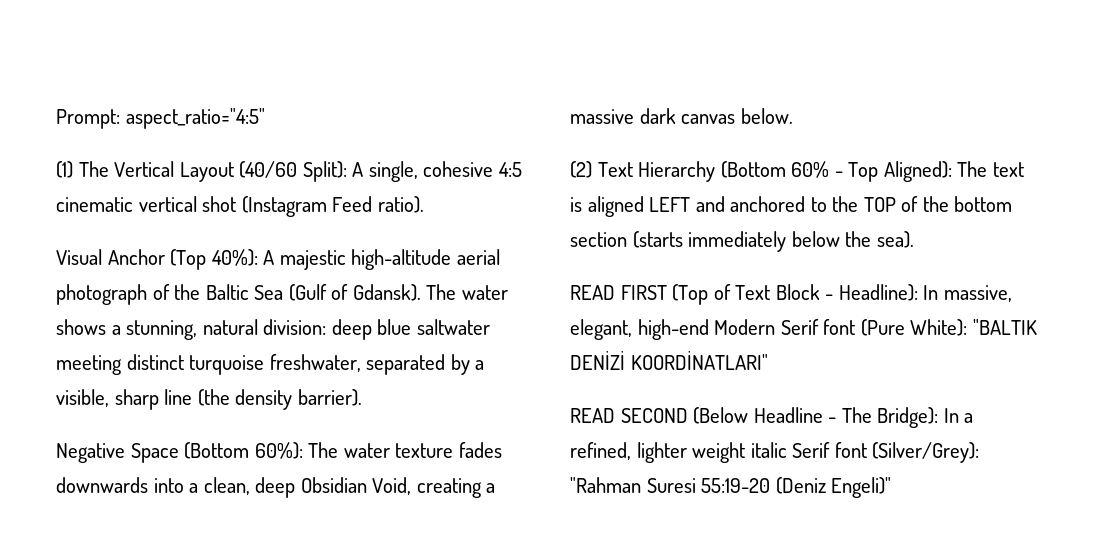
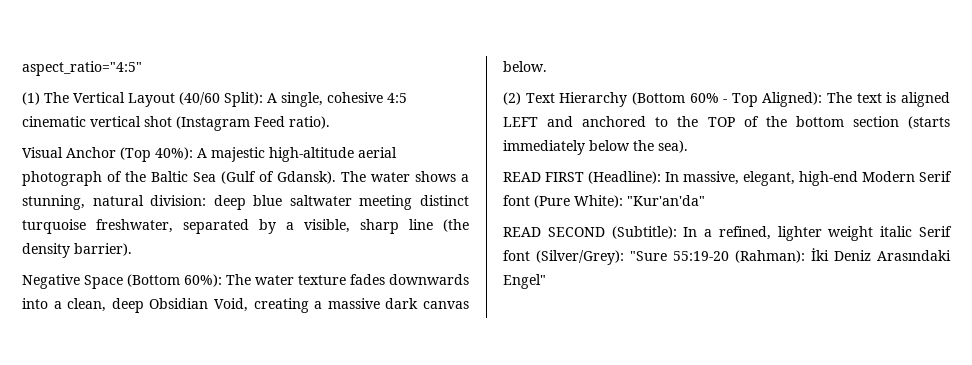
- Prompt: aspect_ratio="4:5"
+ aspect_ratio="4:5"
- READ FIRST (Top of Text Block - Headline): In massive, elegant, high-end Modern Serif font (Pure White): "BALTIK DENİZİ KOORDİNATLARI"
+ READ FIRST (Headline): In massive, elegant, high-end Modern Serif font (Pure White): "Kur'an'da"
- READ SECOND (Below Headline - The Bridge): In a refined, lighter weight italic Serif font (Silver/Grey): "Rahman Suresi 55:19-20 (Deniz Engeli)"
+ READ SECOND (Subtitle): In a refined, lighter weight italic Serif font (Silver/Grey): "Sure 55:19-20 (Rahman): İki Deniz Arasındaki Engel"

